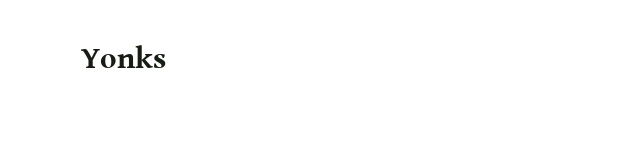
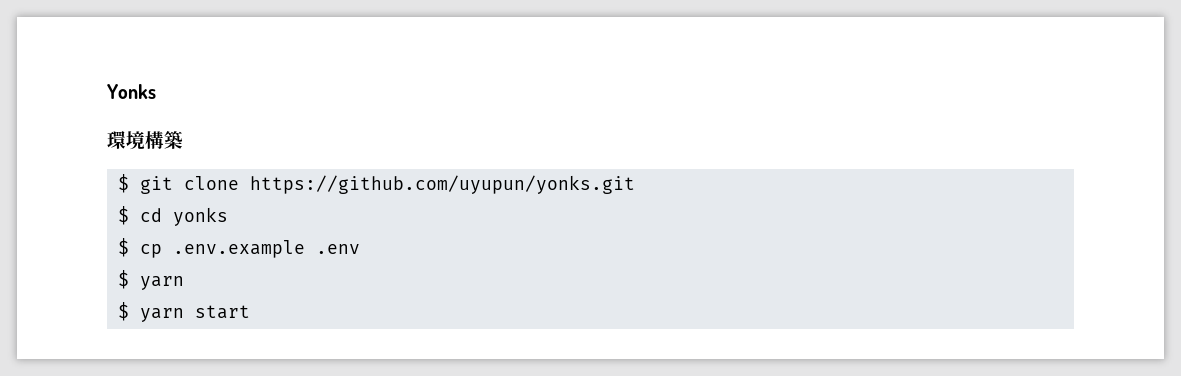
+ 環境構築
+ $ git clone https://github.com/uyupun/yonks.git
+ $ cd yonks
+ $ cp .env.example .env
+ $ yarn
+ $ yarn start

